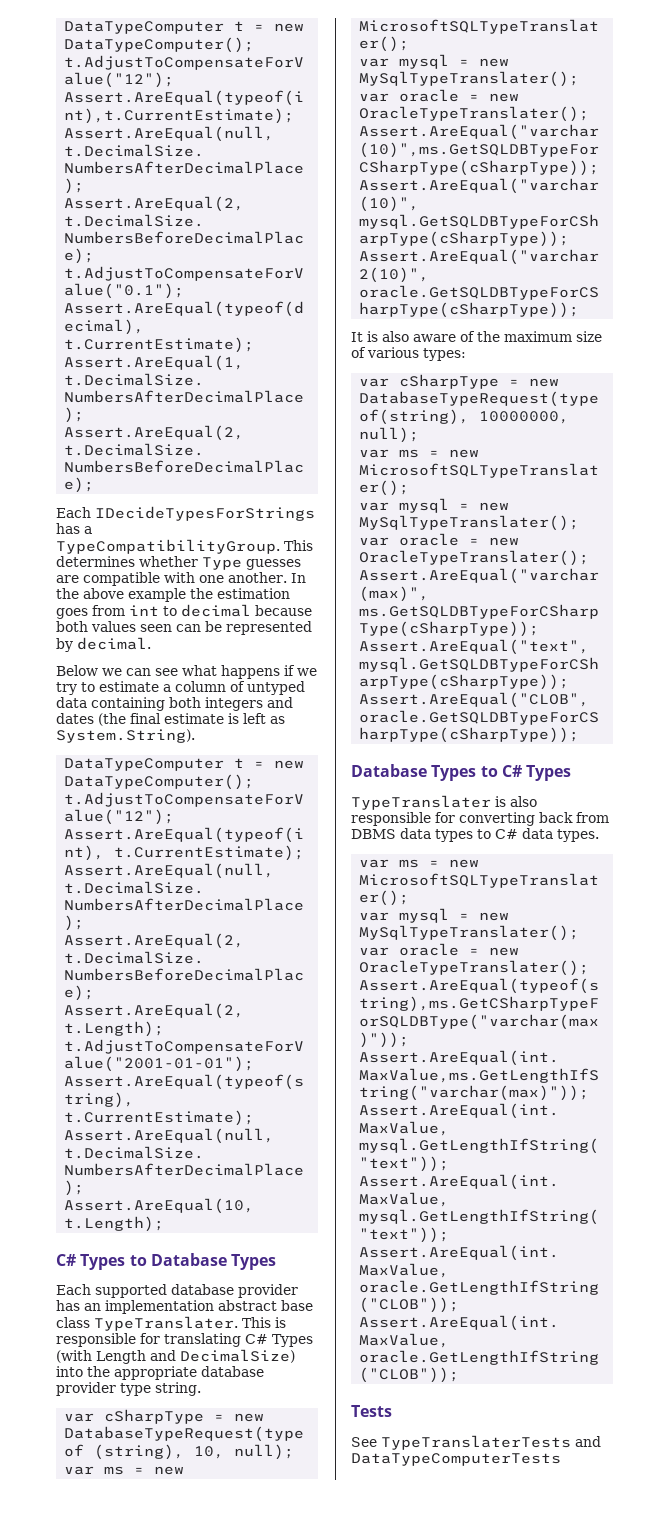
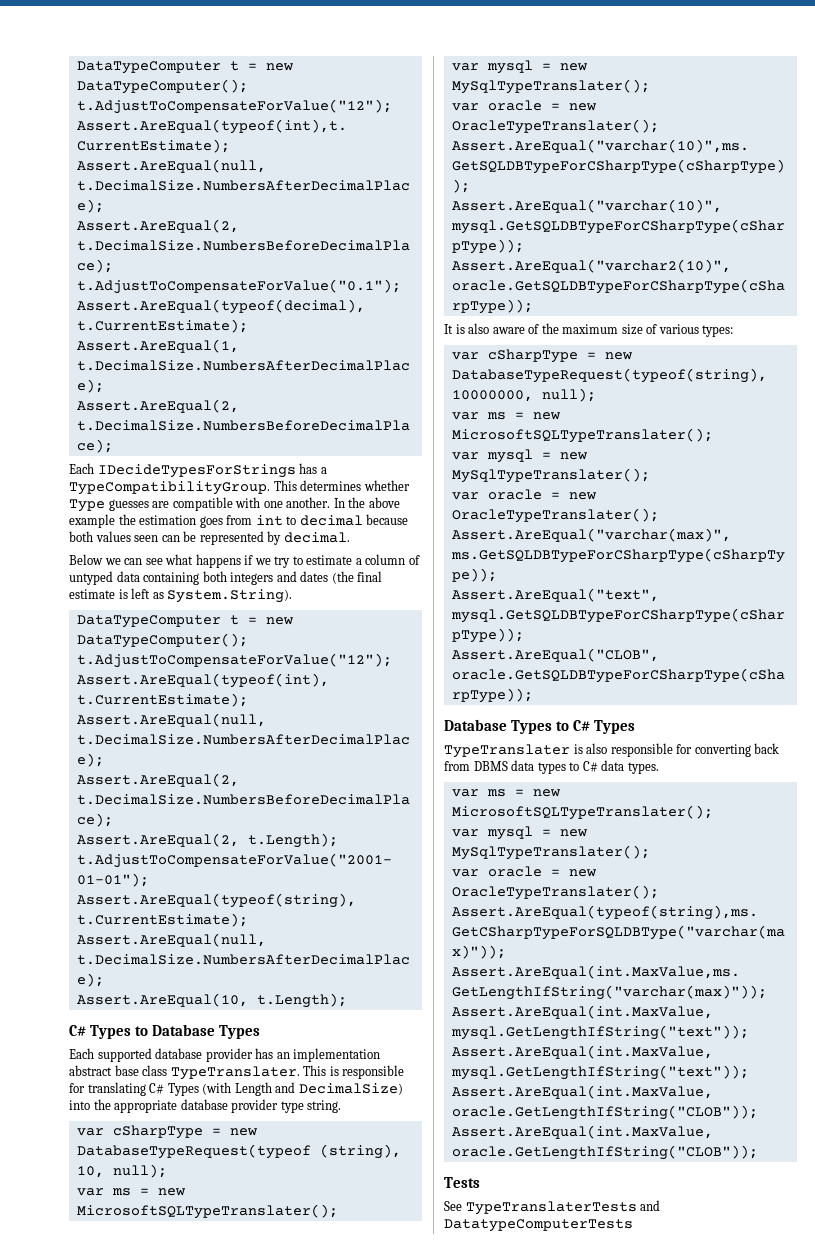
- See TypeTranslaterTests and DataTypeComputerTests
+ See TypeTranslaterTests and DatatypeComputerTests

